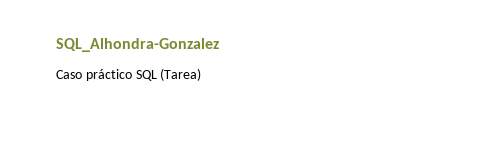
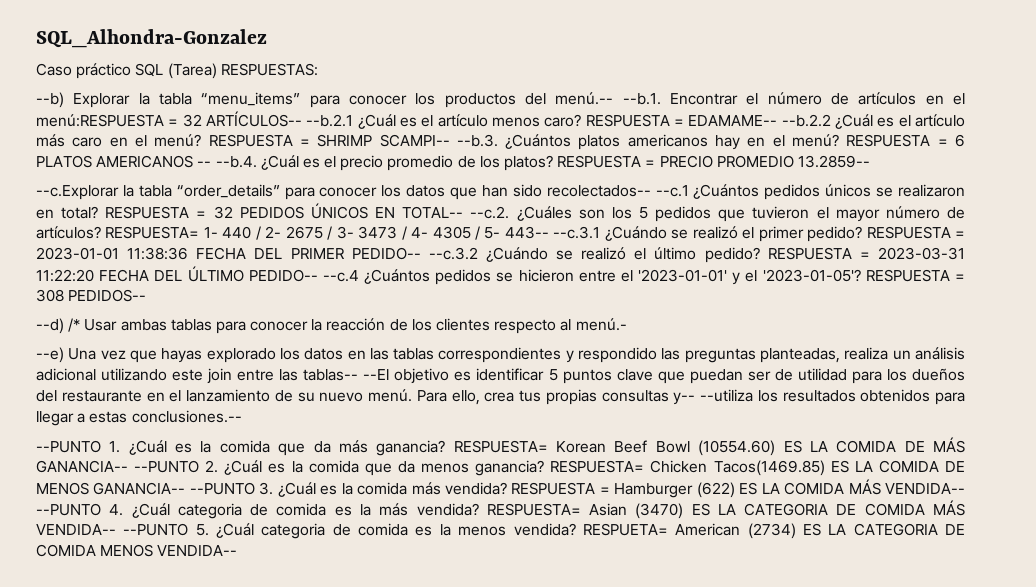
- Caso práctico SQL (Tarea)
+ Caso práctico SQL (Tarea) RESPUESTAS:
+ --b) Explorar la tabla “menu_items” para conocer los productos del menú.-- --b.1. Encontrar el número de artículos en el menú:RESPUESTA = 32 ARTÍCULOS-- --b.2.1 ¿Cuál es el artículo menos caro? RESPUESTA = EDAMAME-- --b.2.2 ¿Cuál es el artículo más caro en el menú? RESPUESTA = SHRIMP SCAMPI-- --b.3. ¿Cuántos platos americanos hay en el menú? RESPUESTA = 6 PLATOS AMERICANOS -- --b.4. ¿Cuál es el precio promedio de los platos? RESPUESTA = PRECIO PROMEDIO 13.2859--
+ --c.Explorar la tabla “order_details” para conocer los datos que han sido recolectados-- --c.1 ¿Cuántos pedidos únicos se realizaron en total? RESPUESTA = 32 PEDIDOS ÚNICOS EN TOTAL-- --c.2. ¿Cuáles son los 5 pedidos que tuvieron el mayor número de artículos? RESPUESTA= 1- 440 / 2- 2675 / 3- 3473 / 4- 4305 / 5- 443-- --c.3.1 ¿Cuándo se realizó el primer pedido? RESPUESTA = 2023-01-01 11:38:36 FECHA DEL PRIMER PEDIDO-- --c.3.2 ¿Cuándo se realizó el último pedido? RESPUESTA = 2023-03-31 11:22:20 FECHA DEL ÚLTIMO PEDIDO-- --c.4 ¿Cuántos pedidos se hicieron entre el '2023-01-01' y el '2023-01-05'? RESPUESTA = 308 PEDIDOS--
+ --d) /* Usar ambas tablas para conocer la reacción de los clientes respecto al menú.-
+ --e) Una vez que hayas explorado los datos en las tablas correspondientes y respondido las preguntas planteadas, realiza un análisis adicional utilizando este join entre las tablas-- --El objetivo es identificar 5 puntos clave que puedan ser de utilidad para los dueños del restaurante en el lanzamiento de su nuevo menú. Para ello, crea tus propias consultas y-- --utiliza los resultados obtenidos para llegar a estas conclusiones.--
+ --PUNTO 1. ¿Cuál es la comida que da más ganancia? RESPUESTA= Korean Beef Bowl (10554.60) ES LA COMIDA DE MÁS GANANCIA-- --PUNTO 2. ¿Cuál es la comida que da menos ganancia? RESPUESTA= Chicken Tacos(1469.85) ES LA COMIDA DE MENOS GANANCIA-- --PUNTO 3. ¿Cuál es la comida más vendida? RESPUESTA = Hamburger (622) ES LA COMIDA MÁS VENDIDA-- --PUNTO 4. ¿Cuál categoria de comida es la más vendida? RESPUESTA= Asian (3470) ES LA CATEGORIA DE COMIDA MÁS VENDIDA-- --PUNTO 5. ¿Cuál categoria de comida es la menos vendida? RESPUETA= American (2734) ES LA CATEGORIA DE COMIDA MENOS VENDIDA--

